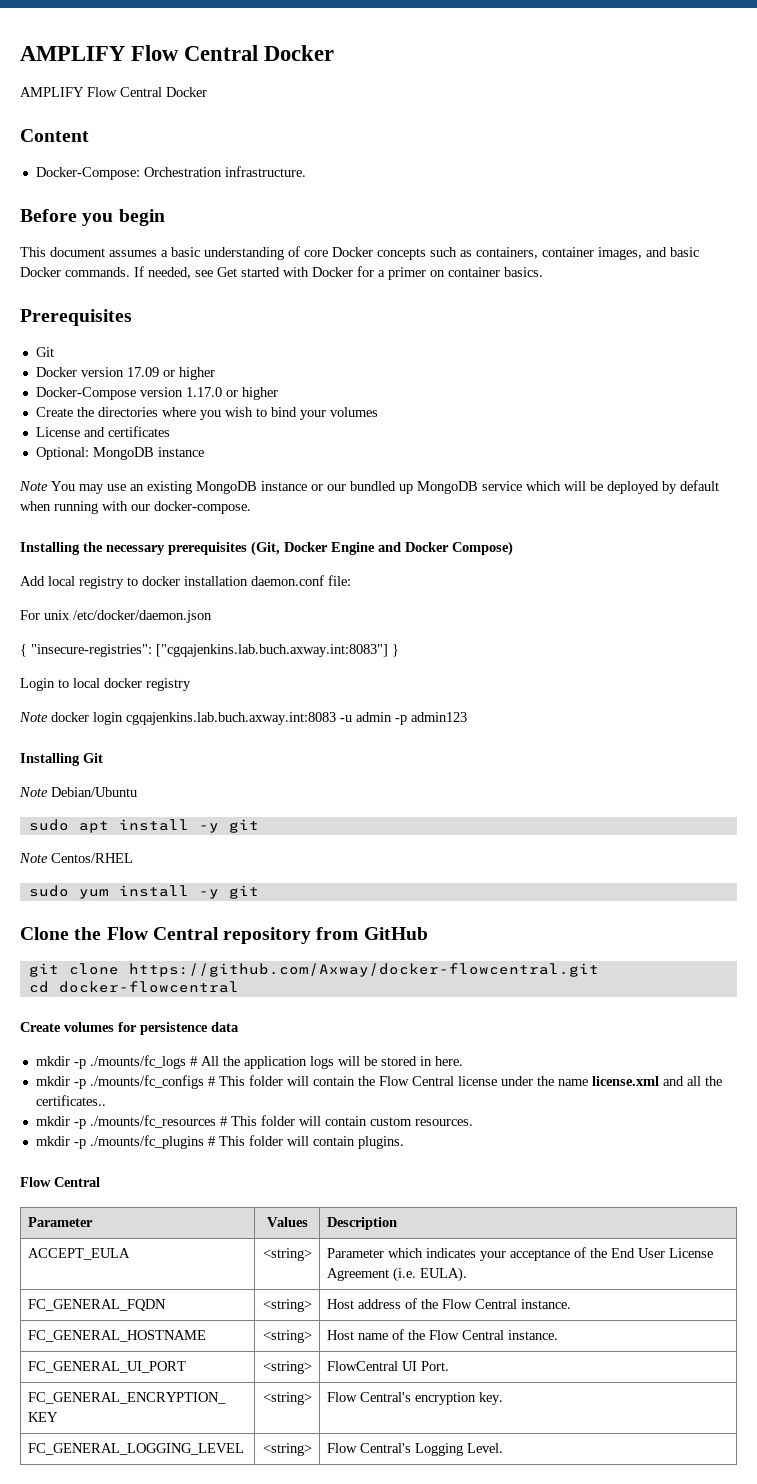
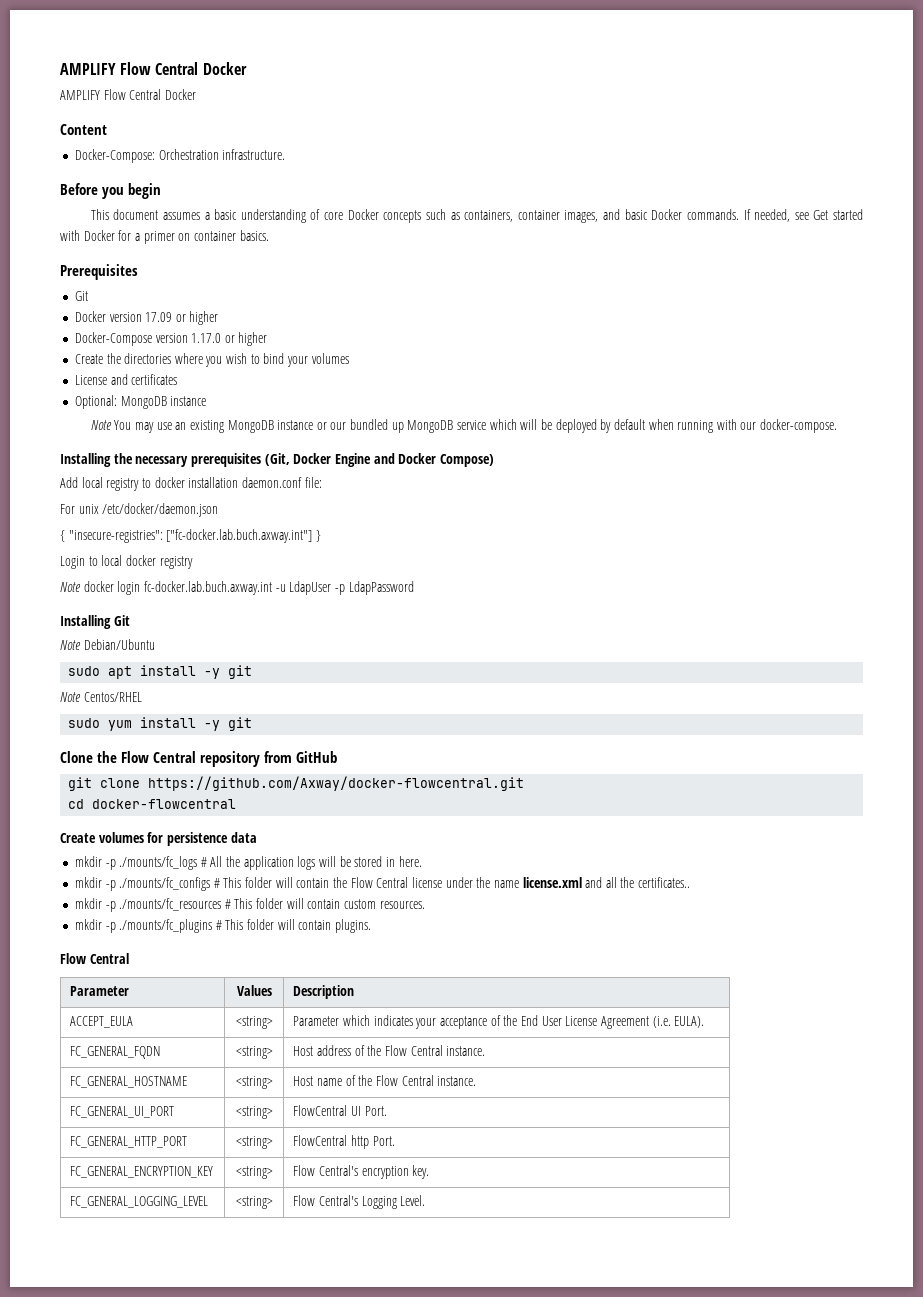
- { "insecure-registries": ["cgqajenkins.lab.buch.axway.int:8083"] }
+ { "insecure-registries": ["fc-docker.lab.buch.axway.int"] }
- Note docker login cgqajenkins.lab.buch.axway.int:8083 -u admin -p admin123
+ Note docker login fc-docker.lab.buch.axway.int -u LdapUser -p LdapPassword
+ FC_GENERAL_HTTP_PORT | <string> | FlowCentral http Port.

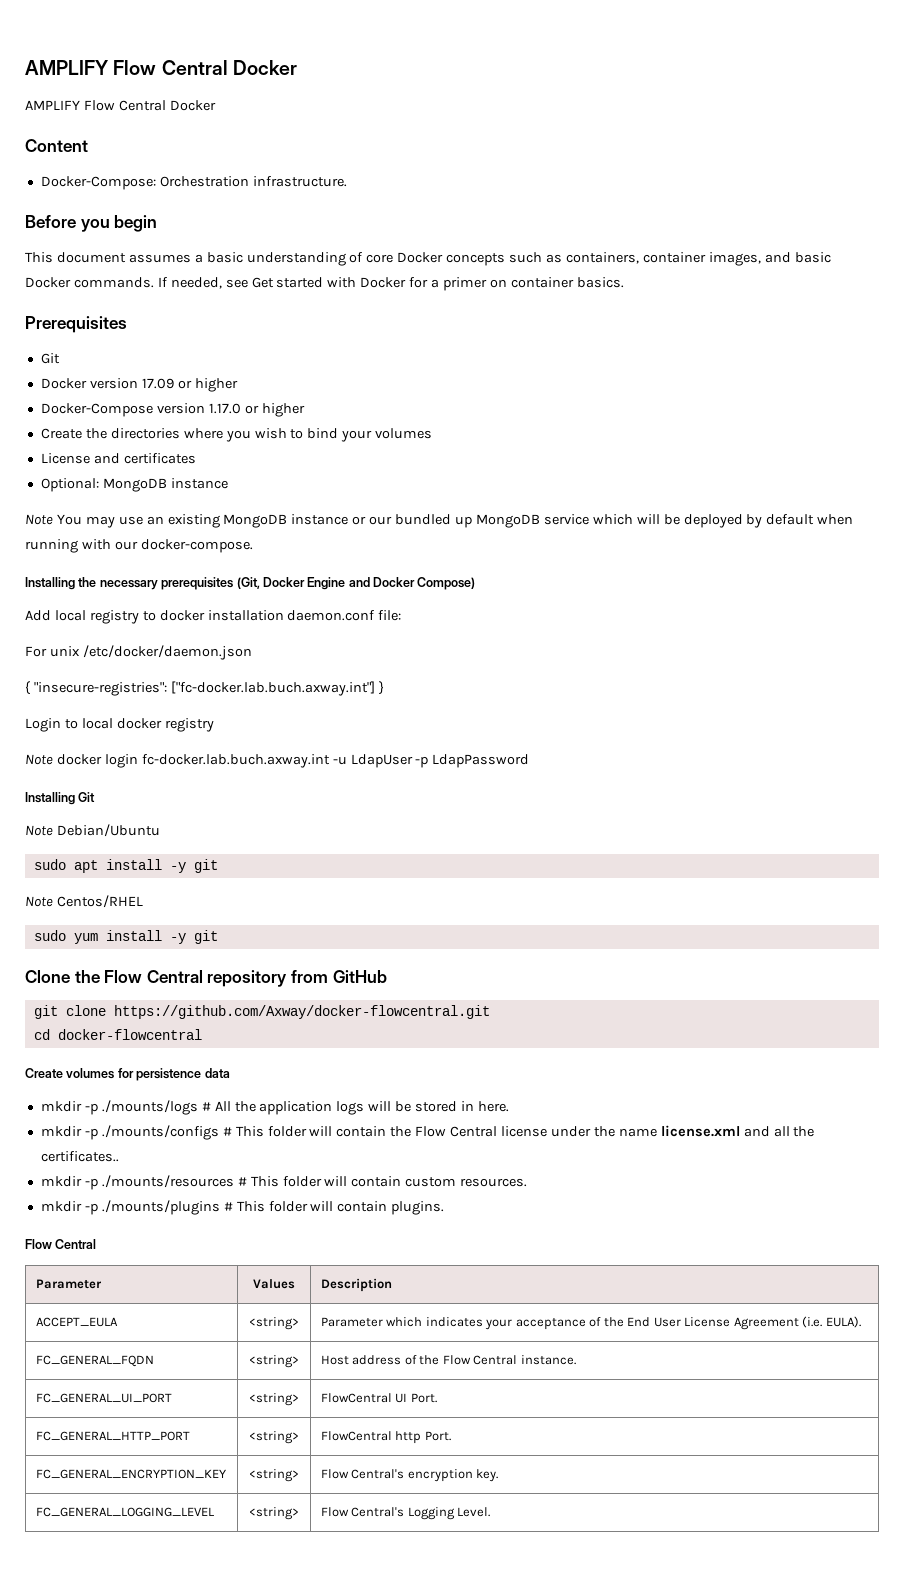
- mkdir -p ./mounts/fc_logs # All the application logs will be stored in here.
+ mkdir -p ./mounts/logs # All the application logs will be stored in here.
- mkdir -p ./mounts/fc_configs # This folder will contain the Flow Central license under the name license.xml and all the certificates..
+ mkdir -p ./mounts/configs # This folder will contain the Flow Central license under the name license.xml and all the certificates..
- mkdir -p ./mounts/fc_resources # This folder will contain custom resources.
+ mkdir -p ./mounts/resources # This folder will contain custom resources.
- mkdir -p ./mounts/fc_plugins # This folder will contain plugins.
+ mkdir -p ./mounts/plugins # This folder will contain plugins.
- FC_GENERAL_HOSTNAME | <string> | Host name of the Flow Central instance.

